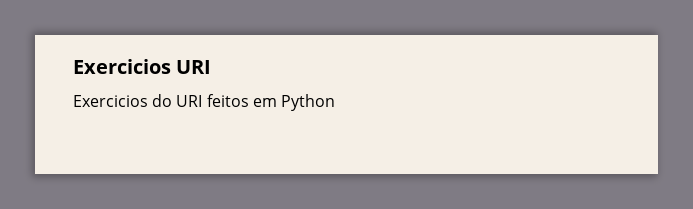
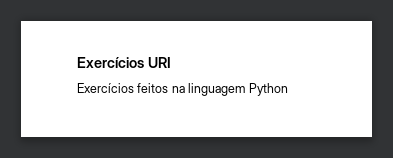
- Exercicios URI
+ Exercícios URI
- Exercicios do URI feitos em Python
+ Exercícios feitos na linguagem Python

